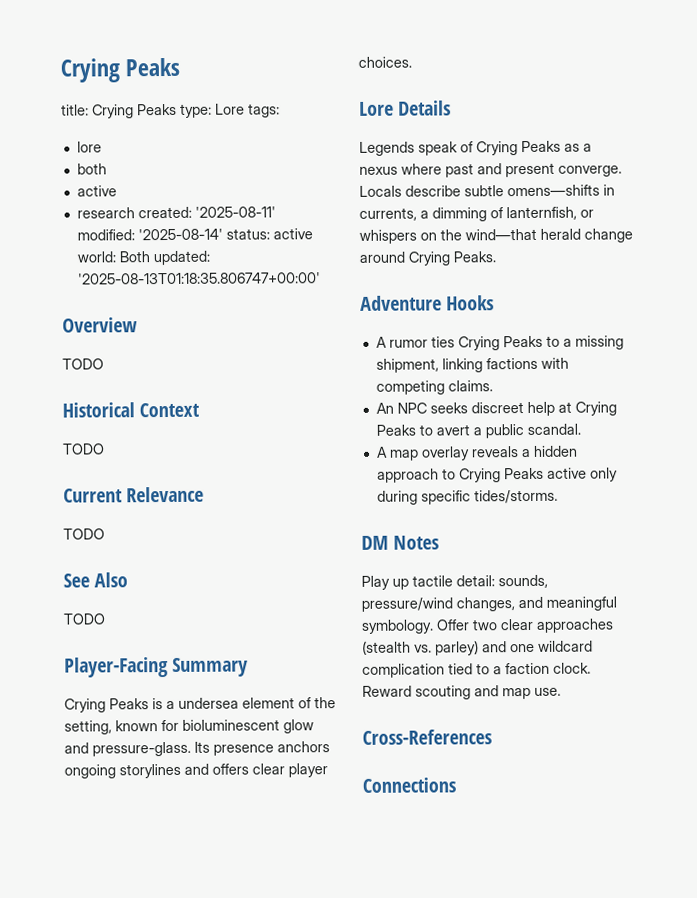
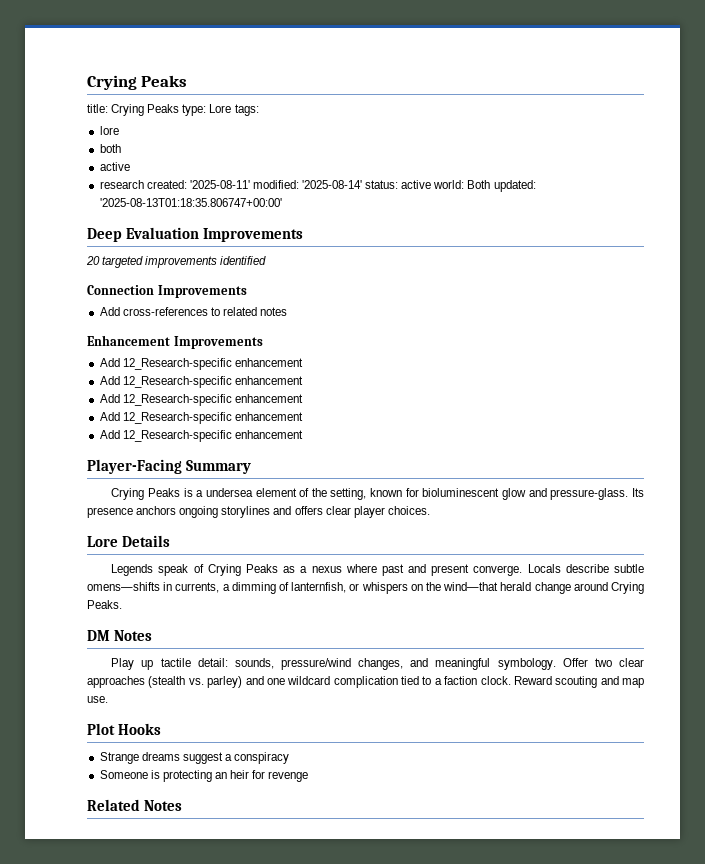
- Overview
- TODO
- Historical Context
- TODO
- Current Relevance
- TODO
- See Also
- TODO
+ Deep Evaluation Improvements
+ 20 targeted improvements identified
+ Connection Improvements
+ Add cross-references to related notes
+ Enhancement Improvements
+ Add 12_Research-specific enhancement
+ Add 12_Research-specific enhancement
+ Add 12_Research-specific enhancement
+ Add 12_Research-specific enhancement
+ Add 12_Research-specific enhancement
- Adventure Hooks
- A rumor ties Crying Peaks to a missing shipment, linking factions with competing claims.
- An NPC seeks discreet help at Crying Peaks to avert a public scandal.
- A map overlay reveals a hidden approach to Crying Peaks active only during specific tides/storms.
- Cross-References
- Connections
+ Plot Hooks
+ Strange dreams suggest a conspiracy
+ Someone is protecting an heir for revenge
+ Related Notes

